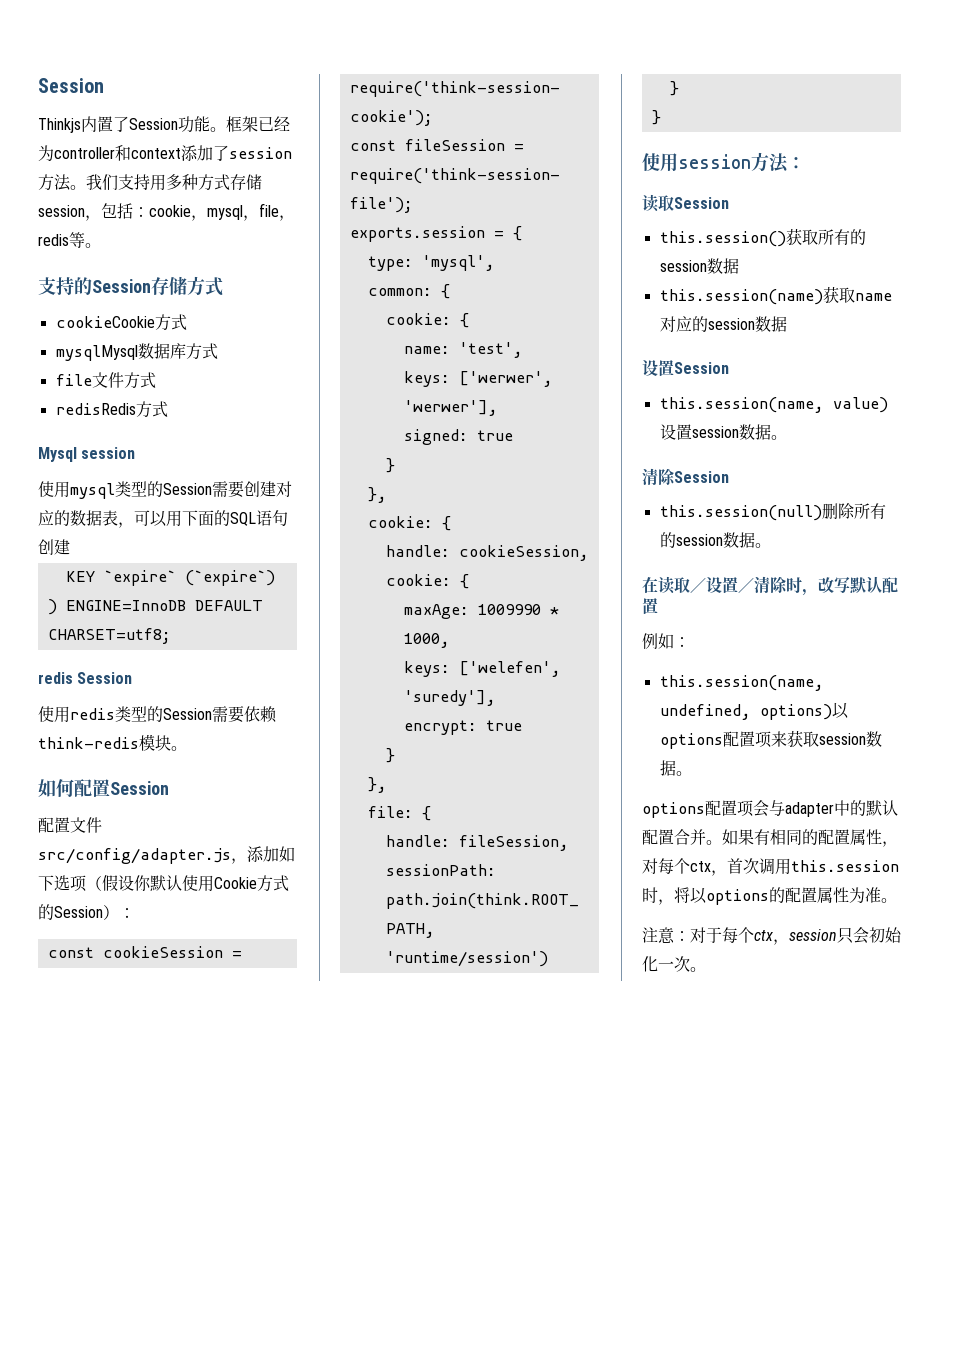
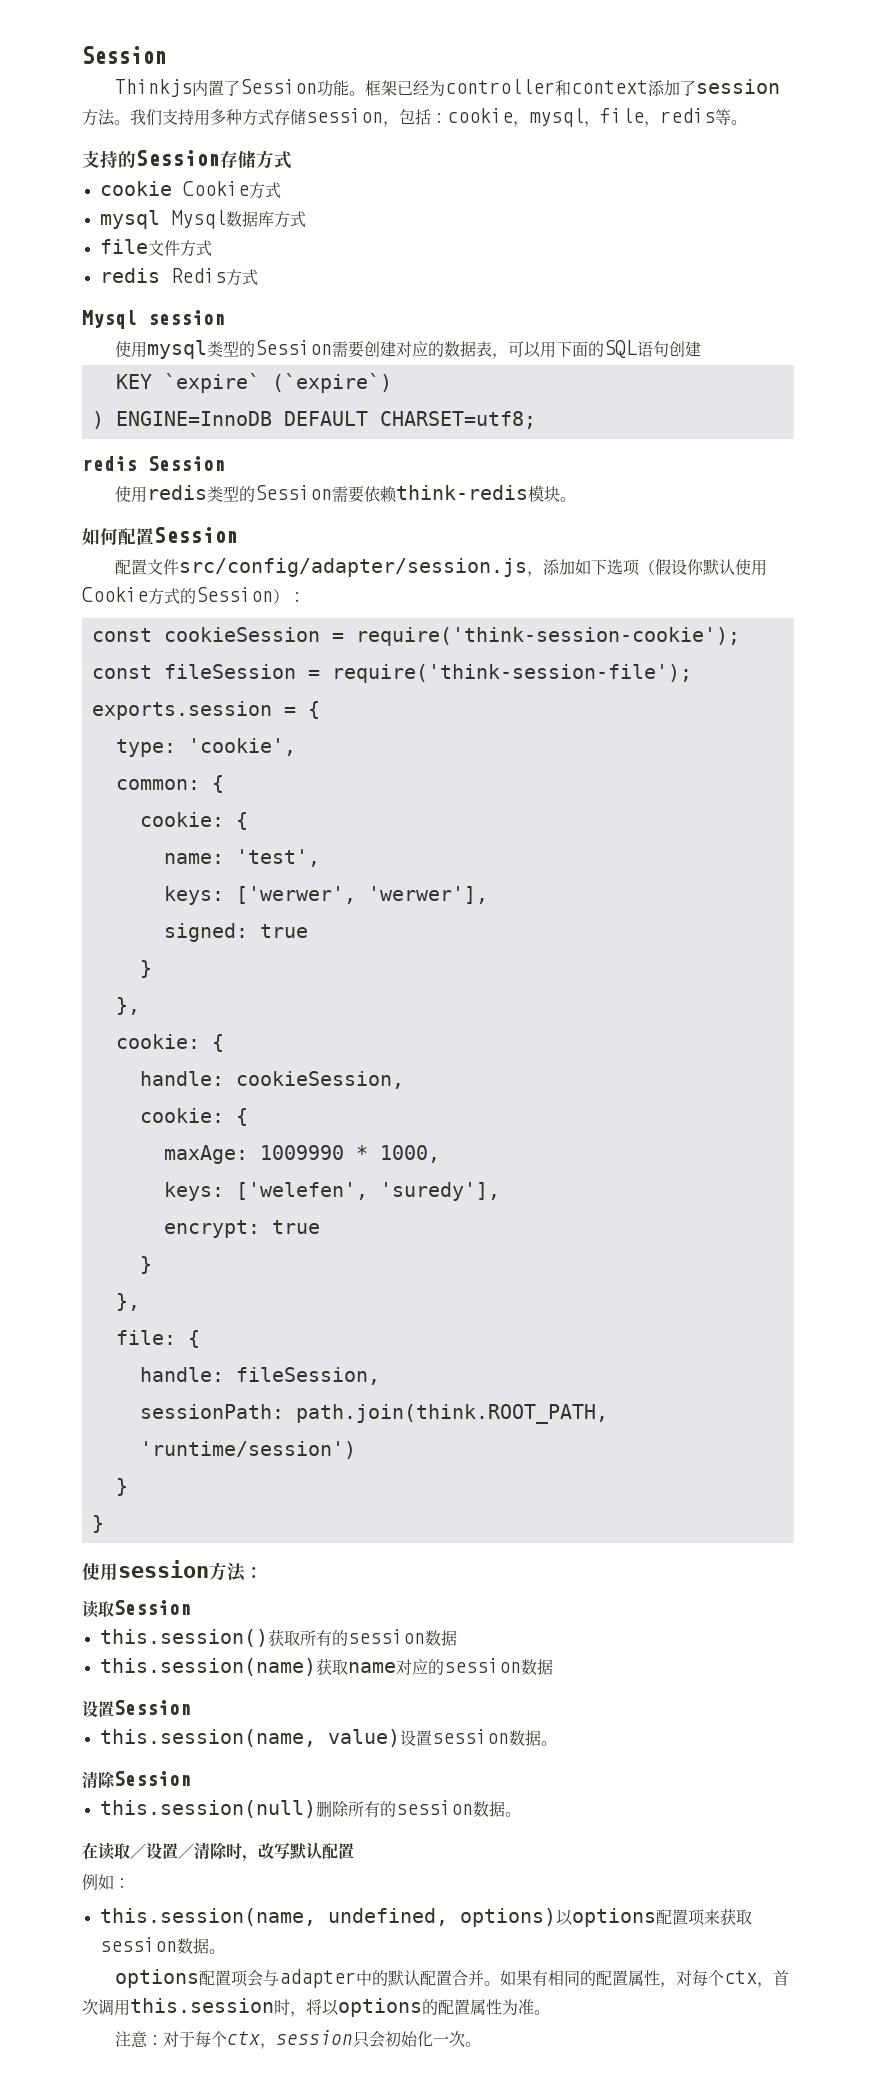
- cookieCookie方式
- mysqlMysql数据库方式
+ cookie Cookie方式
+ mysql Mysql数据库方式
- redisRedis方式
+ redis Redis方式
- 配置文件src/config/adapter.js，添加如下选项（假设你默认使用Cookie方式的Session）：
+ 配置文件src/config/adapter/session.js，添加如下选项（假设你默认使用Cookie方式的Session）：
- type: 'mysql',
+ type: 'cookie',

